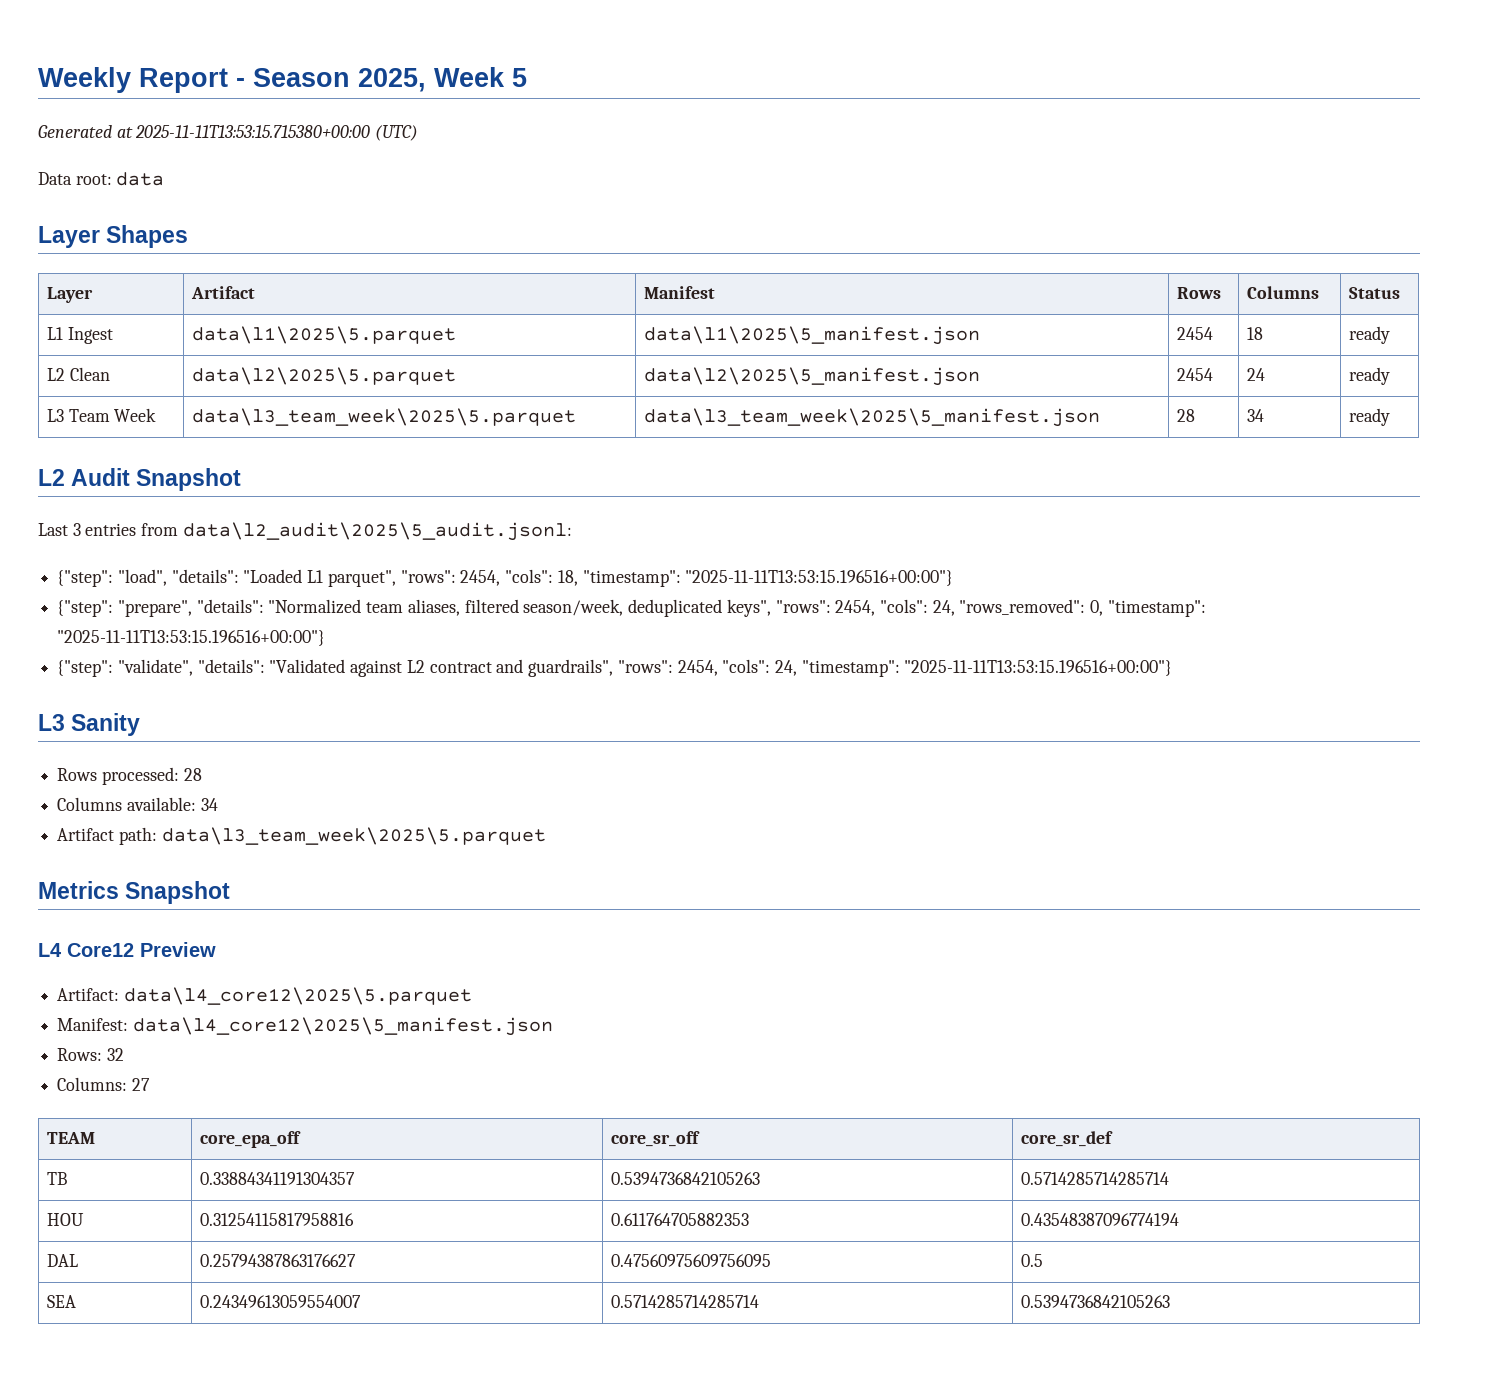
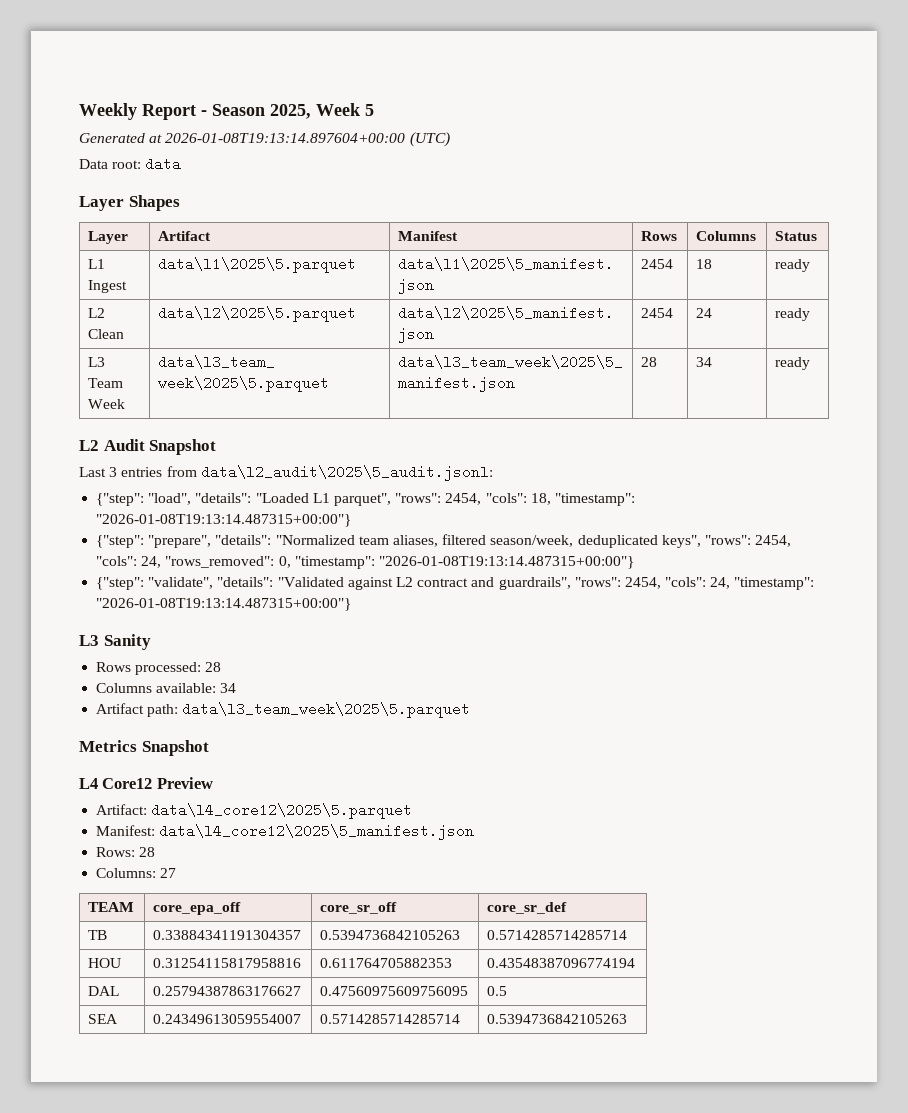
- Generated at 2025-11-11T13:53:15.715380+00:00 (UTC)
+ Generated at 2026-01-08T19:13:14.897604+00:00 (UTC)
- {"step": "load", "details": "Loaded L1 parquet", "rows": 2454, "cols": 18, "timestamp": "2025-11-11T13:53:15.196516+00:00"}
+ {"step": "load", "details": "Loaded L1 parquet", "rows": 2454, "cols": 18, "timestamp": "2026-01-08T19:13:14.487315+00:00"}
- {"step": "prepare", "details": "Normalized team aliases, filtered season/week, deduplicated keys", "rows": 2454, "cols": 24, "rows_removed": 0, "timestamp": "2025-11-11T13:53:15.196516+00:00"}
+ {"step": "prepare", "details": "Normalized team aliases, filtered season/week, deduplicated keys", "rows": 2454, "cols": 24, "rows_removed": 0, "timestamp": "2026-01-08T19:13:14.487315+00:00"}
- {"step": "validate", "details": "Validated against L2 contract and guardrails", "rows": 2454, "cols": 24, "timestamp": "2025-11-11T13:53:15.196516+00:00"}
+ {"step": "validate", "details": "Validated against L2 contract and guardrails", "rows": 2454, "cols": 24, "timestamp": "2026-01-08T19:13:14.487315+00:00"}
- Rows: 32
+ Rows: 28

